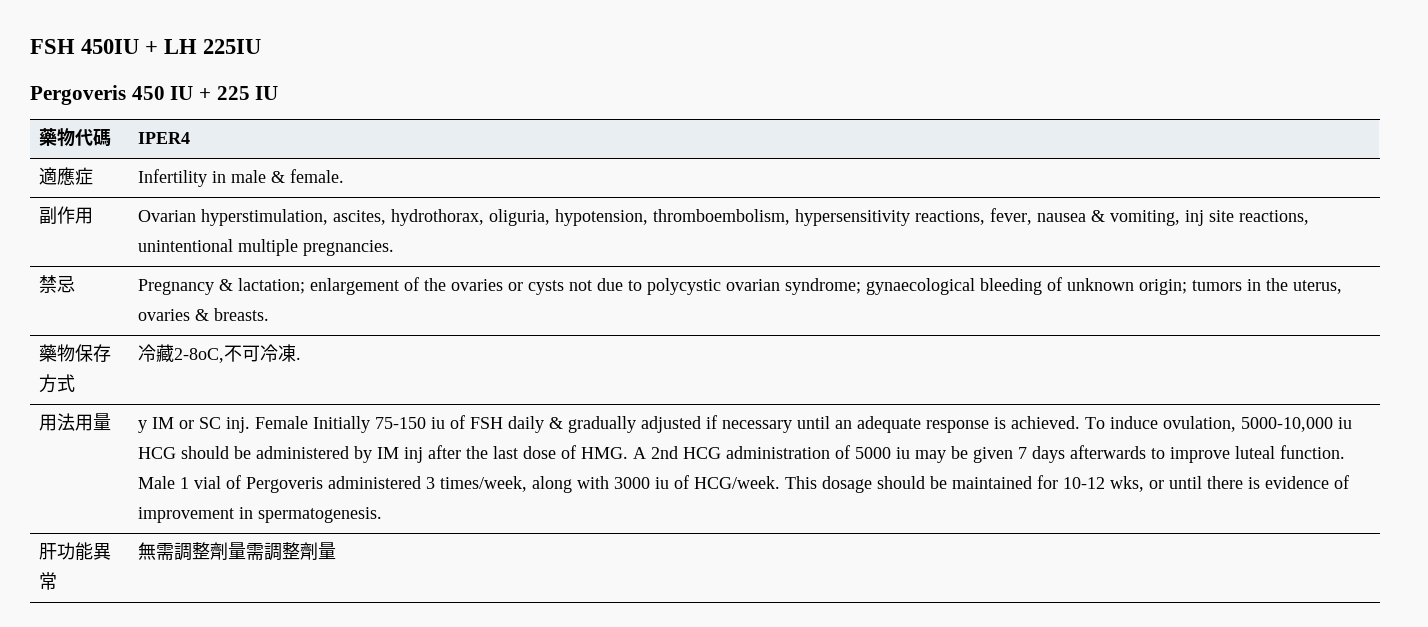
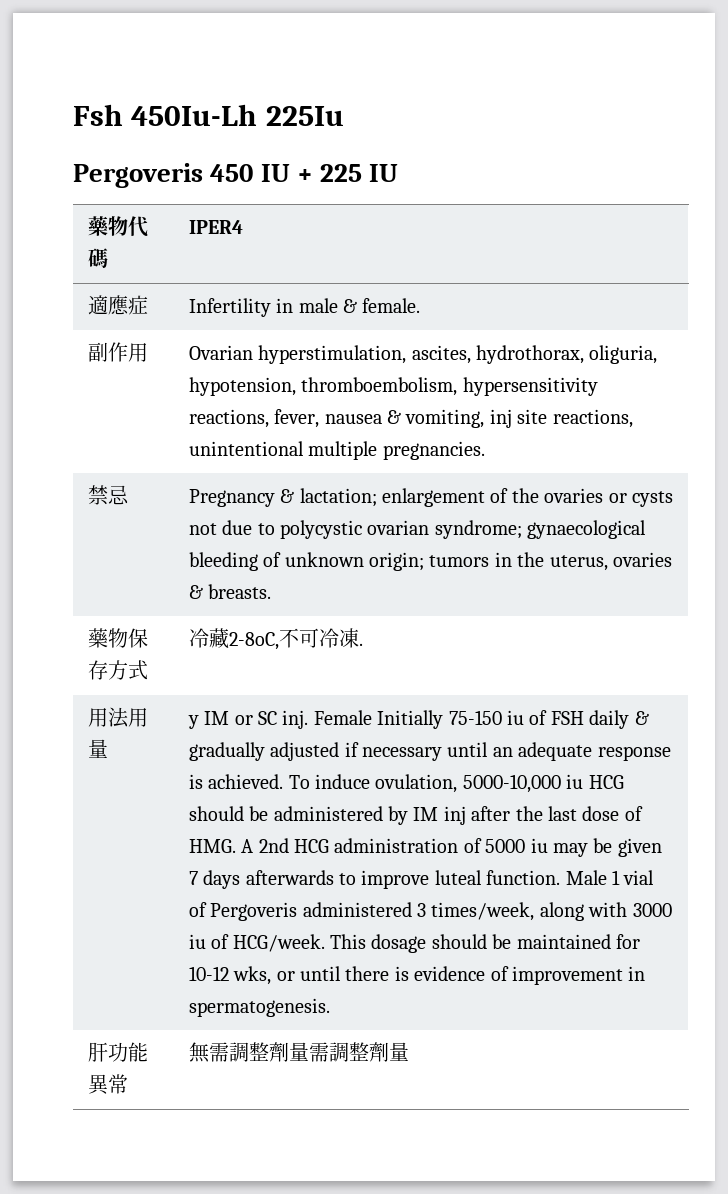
- FSH 450IU + LH 225IU
+ Fsh 450Iu-Lh 225Iu

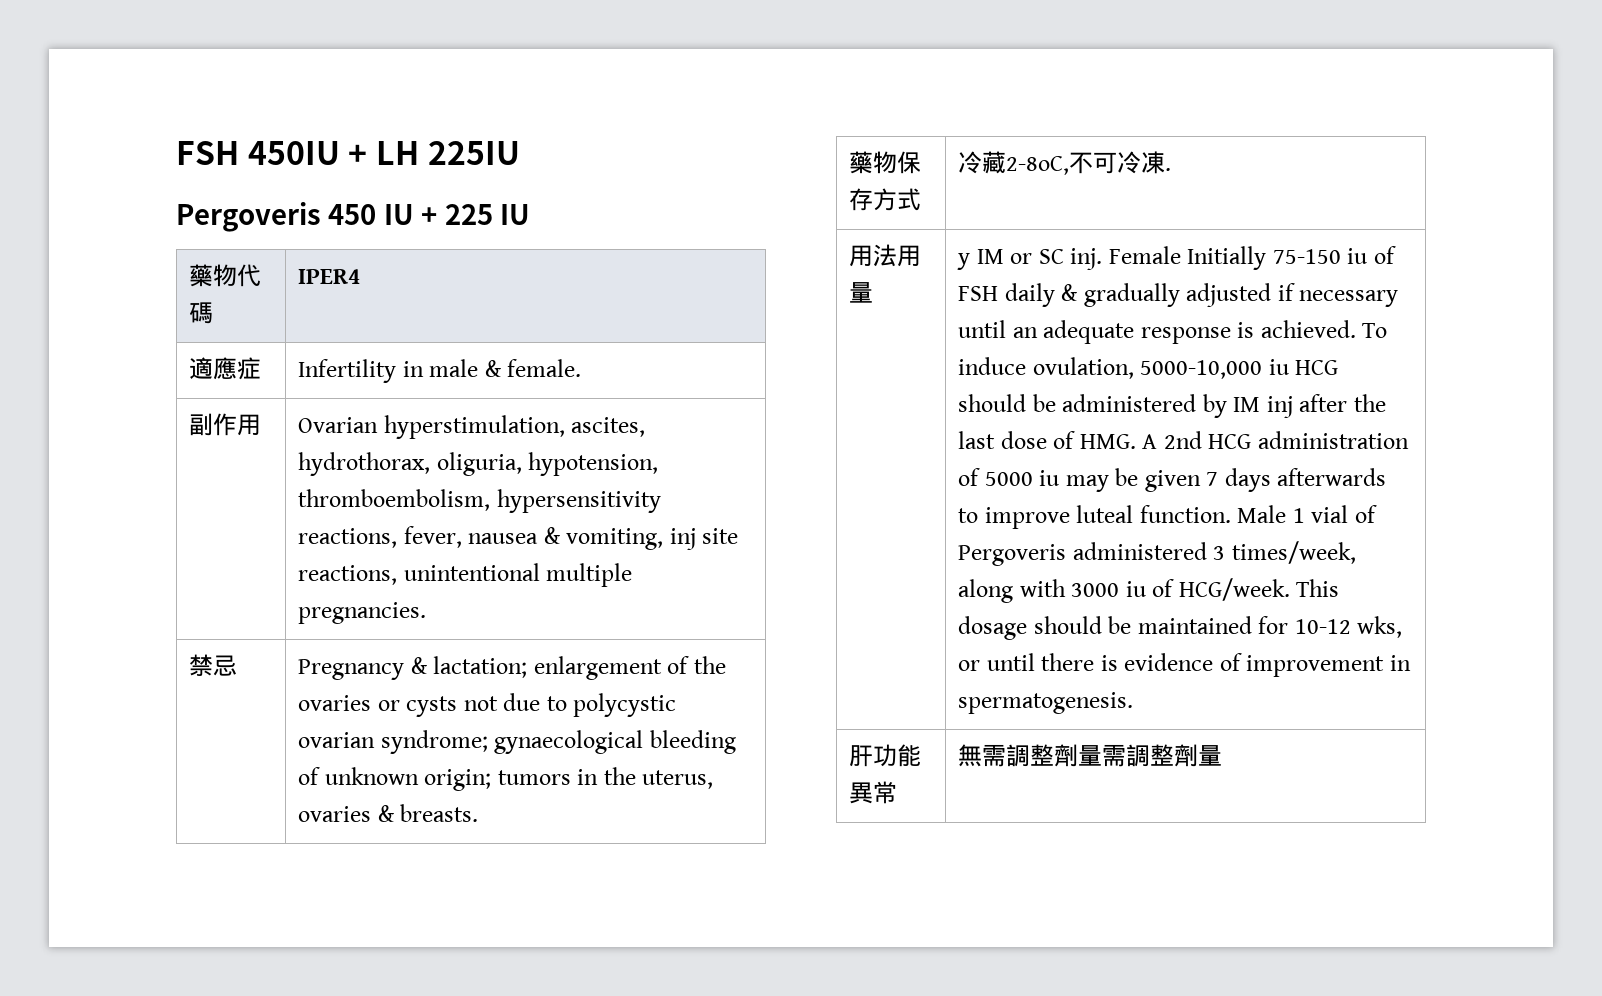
- Fsh 450Iu-Lh 225Iu
+ FSH 450IU + LH 225IU

